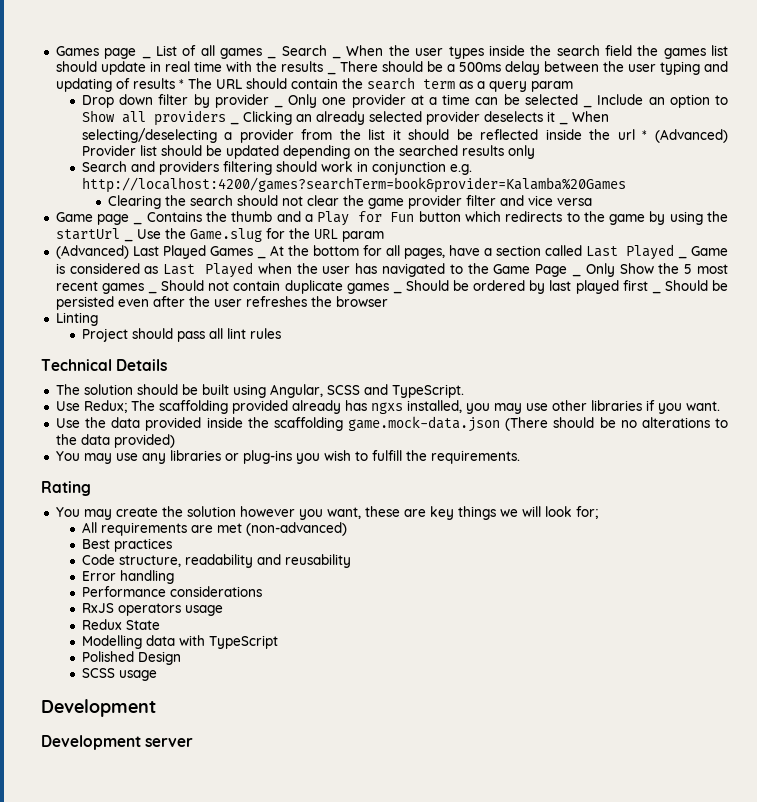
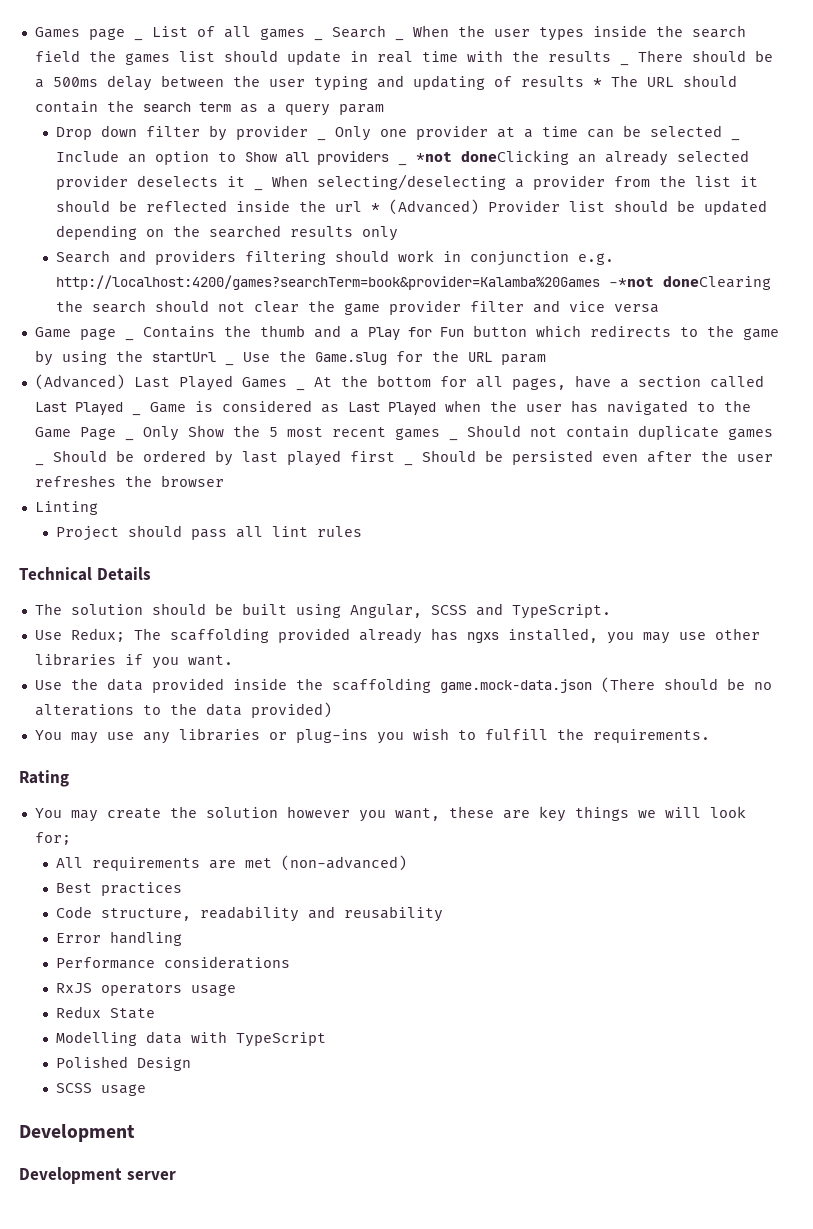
- Drop down filter by provider _ Only one provider at a time can be selected _ Include an option to Show all providers _ Clicking an already selected provider deselects it _ When selecting/deselecting a provider from the list it should be reflected inside the url * (Advanced) Provider list should be updated depending on the searched results only
+ Drop down filter by provider _ Only one provider at a time can be selected _ Include an option to Show all providers _ *not doneClicking an already selected provider deselects it _ When selecting/deselecting a provider from the list it should be reflected inside the url * (Advanced) Provider list should be updated depending on the searched results only
- Search and providers filtering should work in conjunction e.g. http://localhost:4200/games?searchTerm=book&provider=Kalamba%20Games
- Clearing the search should not clear the game provider filter and vice versa
+ Search and providers filtering should work in conjunction e.g. http://localhost:4200/games?searchTerm=book&provider=Kalamba%20Games -*not doneClearing the search should not clear the game provider filter and vice versa

